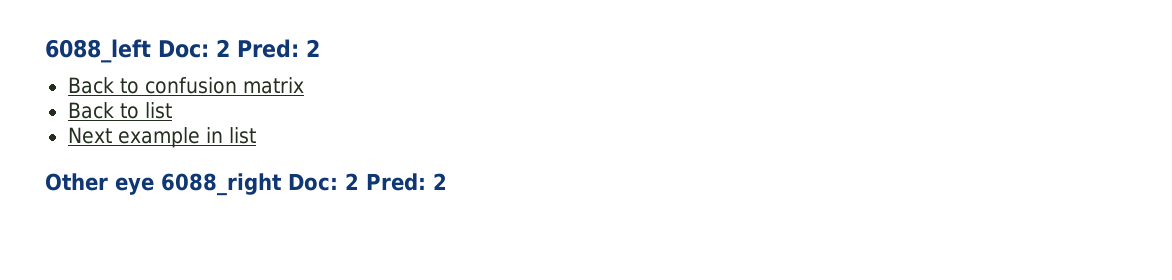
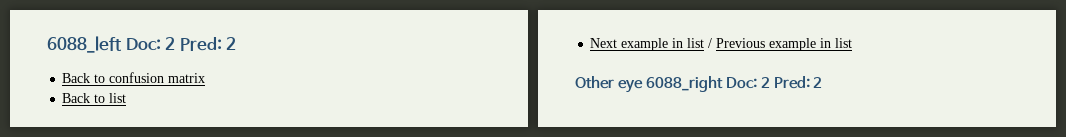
- Next example in list
+ Next example in list / Previous example in list

